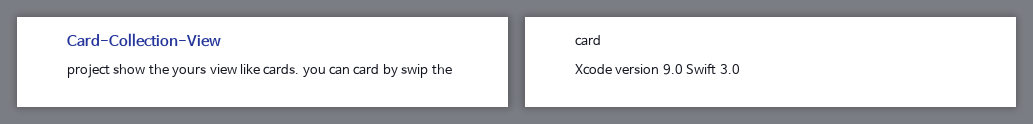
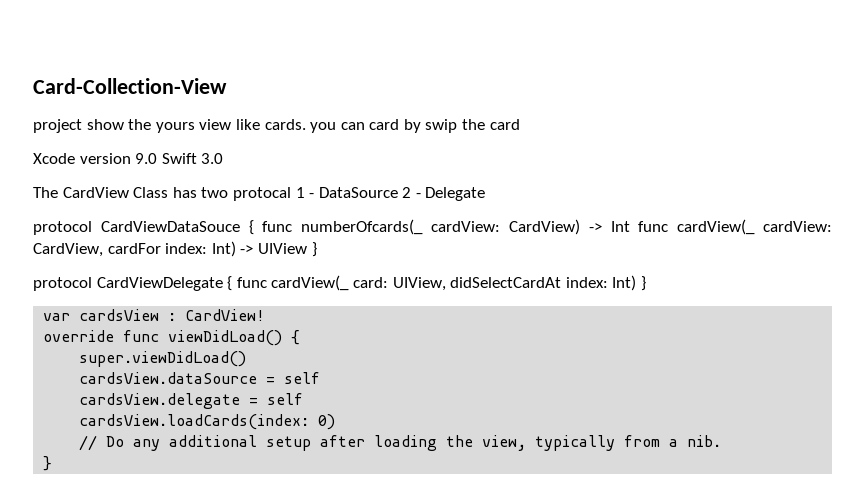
+ The CardView Class has two protocal 1 - DataSource 2 - Delegate
+ protocol CardViewDataSouce { func numberOfcards(_ cardView: CardView) -> Int func cardView(_ cardView: CardView, cardFor index: Int) -> UIView }
+ protocol CardViewDelegate { func cardView(_ card: UIView, didSelectCardAt index: Int) }
+ var cardsView : CardView!
+ override func viewDidLoad() {
+ super.viewDidLoad()
+ cardsView.dataSource = self
+ cardsView.delegate = self
+ cardsView.loadCards(index: 0)
+ // Do any additional setup after loading the view, typically from a nib.
+ }

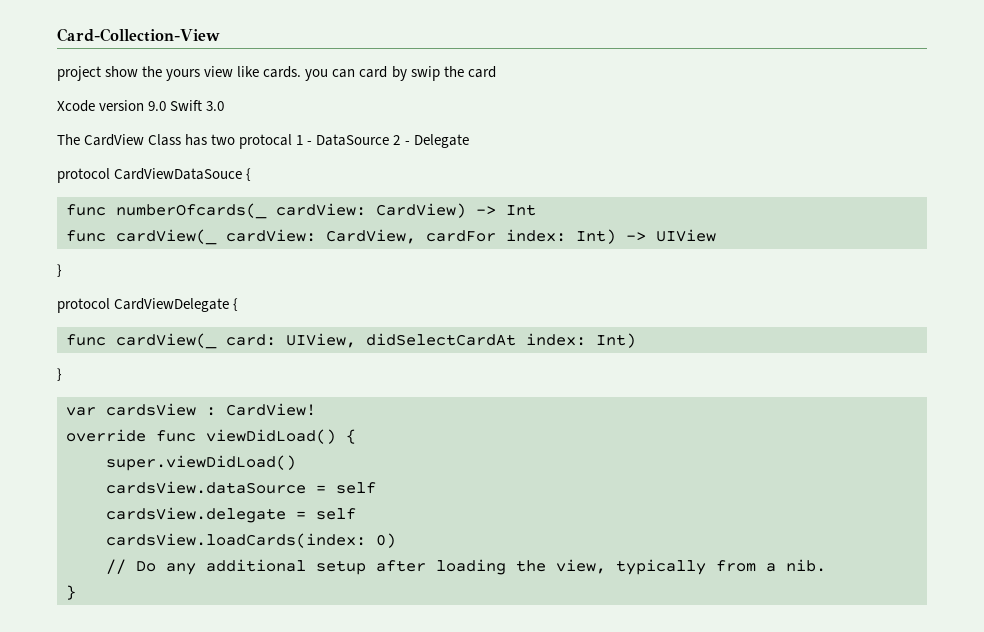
- protocol CardViewDataSouce { func numberOfcards(_ cardView: CardView) -> Int func cardView(_ cardView: CardView, cardFor index: Int) -> UIView }
+ protocol CardViewDataSouce {
+ func numberOfcards(_ cardView: CardView) -> Int
+ func cardView(_ cardView: CardView, cardFor index: Int) -> UIView
+ }
- protocol CardViewDelegate { func cardView(_ card: UIView, didSelectCardAt index: Int) }
+ protocol CardViewDelegate {
+ func cardView(_ card: UIView, didSelectCardAt index: Int)
+ }

